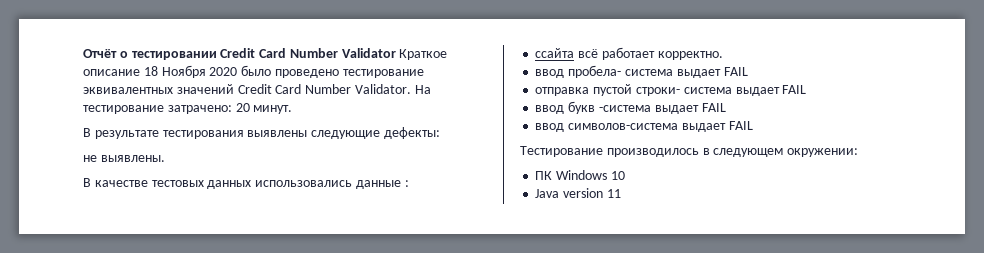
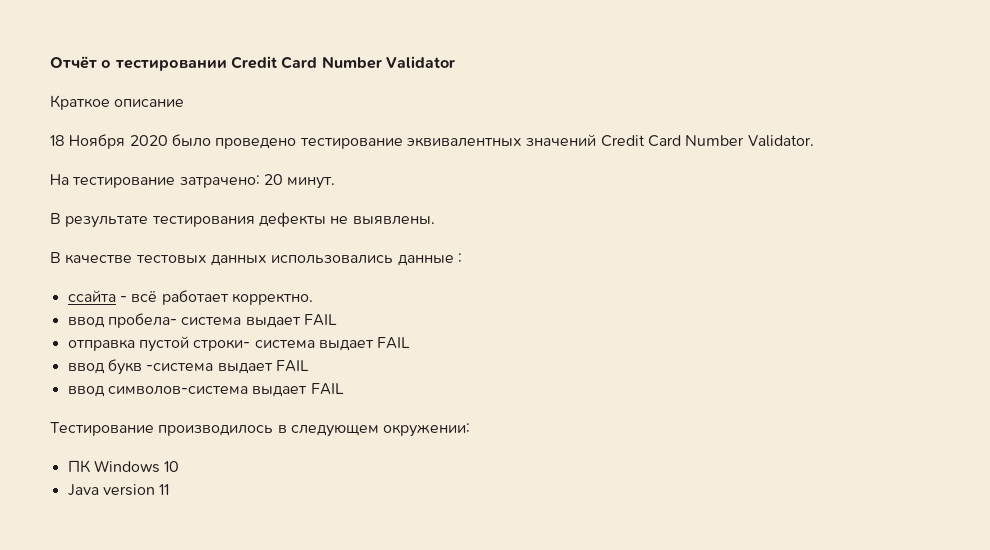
- Отчёт о тестировании Credit Card Number Validator Краткое описание 18 Ноября 2020 было проведено тестирование эквивалентных значений Credit Card Number Validator. На тестирование затрачено: 20 минут.
+ Отчёт о тестировании Credit Card Number Validator
+ Краткое описание
+ 18 Ноября 2020 было проведено тестирование эквивалентных значений Credit Card Number Validator.
+ На тестирование затрачено: 20 минут.
- В результате тестирования выявлены следующие дефекты:
- не выявлены.
+ В результате тестирования дефекты не выявлены.
- ссайта всё работает корректно.
+ ссайта - всё работает корректно.

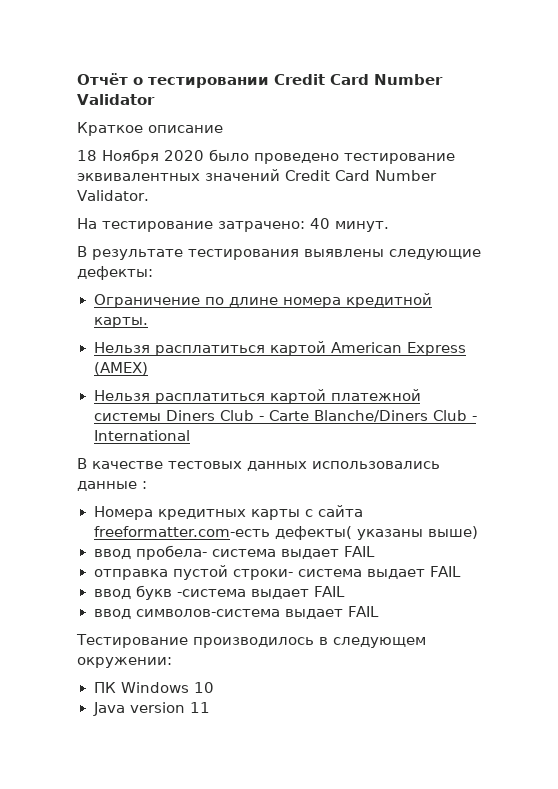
- На тестирование затрачено: 20 минут.
+ На тестирование затрачено: 40 минут.
- В результате тестирования дефекты не выявлены.
+ В результате тестирования выявлены следующие дефекты:
+ Ограничение по длине номера кредитной карты.
+ Нельзя расплатиться картой American Express (AMEX)
+ Нельзя расплатиться картой платежной системы Diners Club - Carte Blanche/Diners Club - International
- ссайта - всё работает корректно.
+ Номера кредитных карты с сайта freeformatter.com-есть дефекты( указаны выше)

